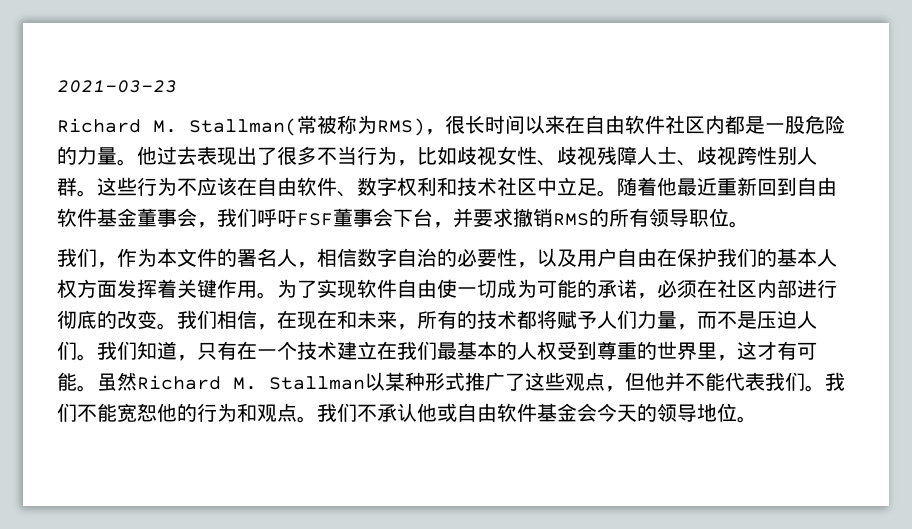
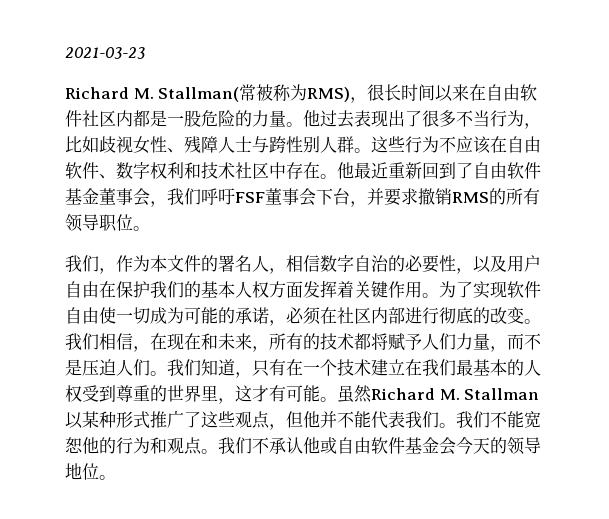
- 他过去表现出了很多不当行为，比如歧视女性、歧视残障人士、歧视跨性别人群。
+ 他过去表现出了很多不当行为，比如歧视女性、残障人士与跨性别人群。
- 这些行为不应该在自由软件、数字权利和技术社区中立足。随着他最近重新回到自由软件基金董事会，我们呼吁FSF董事会下台，并要求撤销RMS的所有领导职位。
+ 这些行为不应该在自由软件、数字权利和技术社区中存在。他最近重新回到了自由软件基金董事会，我们呼吁FSF董事会下台，并要求撤销RMS的所有领导职位。

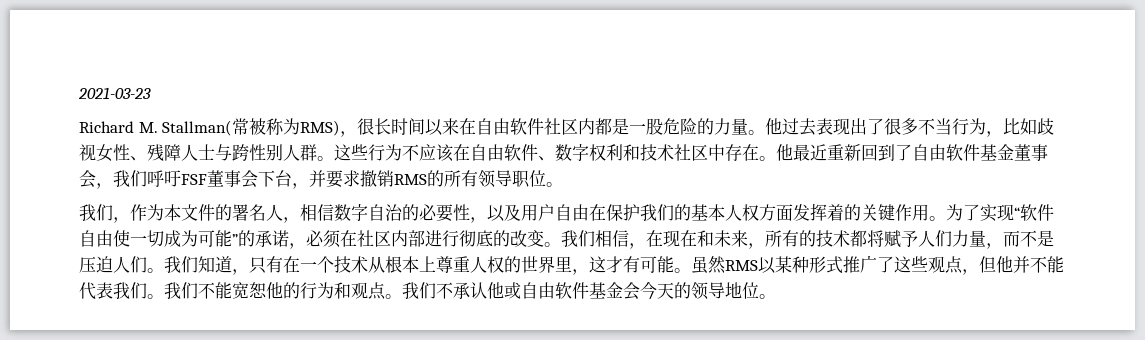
- 我们，作为本文件的署名人，相信数字自治的必要性，以及用户自由在保护我们的基本人权方面发挥着关键作用。
+ 我们，作为本文件的署名人，相信数字自治的必要性，以及用户自由在保护我们的基本人权方面发挥着的关键作用。
- 为了实现软件自由使一切成为可能的承诺，必须在社区内部进行彻底的改变。
+ 为了实现“软件自由使一切成为可能”的承诺，必须在社区内部进行彻底的改变。
- 我们知道，只有在一个技术建立在我们最基本的人权受到尊重的世界里，这才有可能。
+ 我们知道，只有在一个技术从根本上尊重人权的世界里，这才有可能。
- 虽然Richard M. Stallman以某种形式推广了这些观点，但他并不能代表我们。
+ 虽然RMS以某种形式推广了这些观点，但他并不能代表我们。

